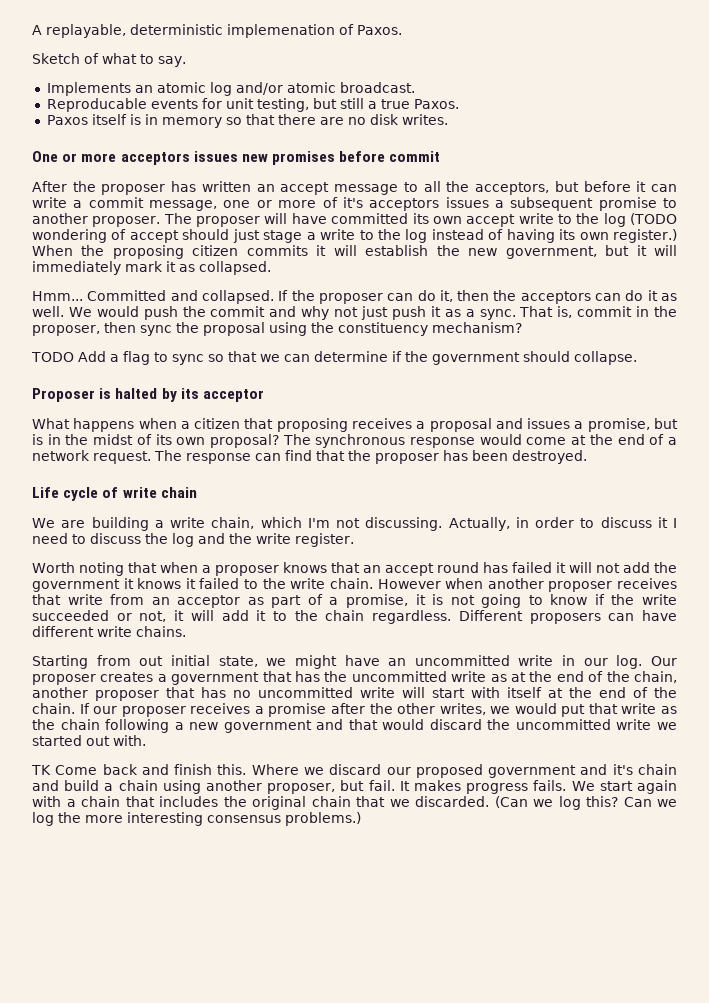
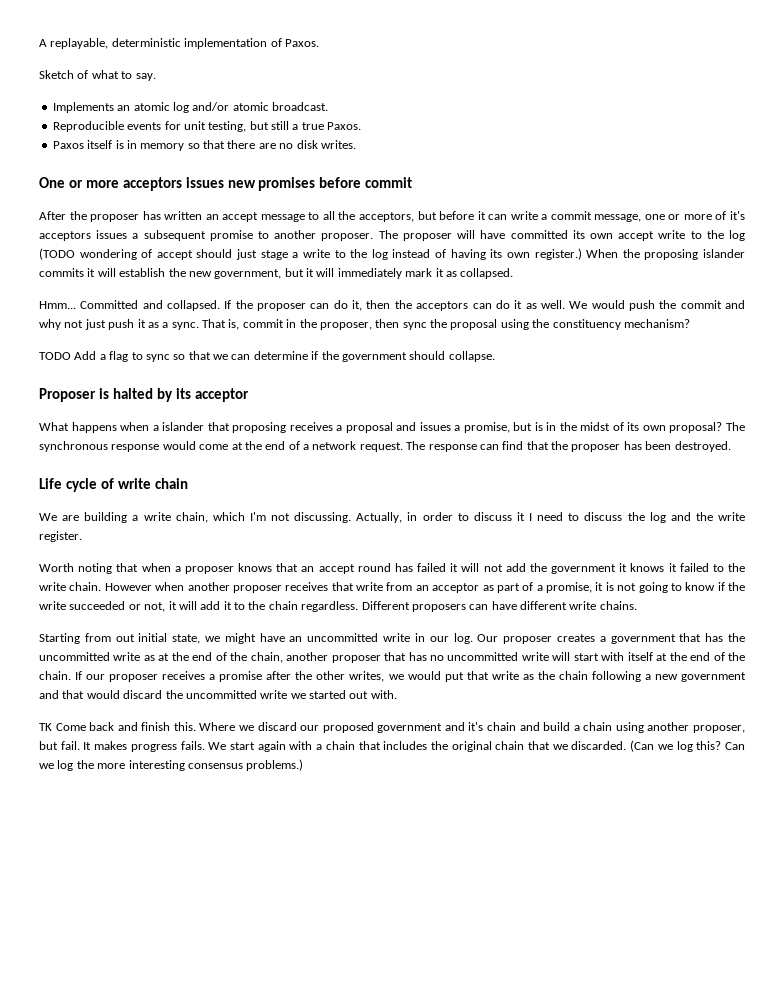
- A replayable, deterministic implemenation of Paxos.
+ A replayable, deterministic implementation of Paxos.
- Reproducable events for unit testing, but still a true Paxos.
+ Reproducible events for unit testing, but still a true Paxos.
- When the proposing citizen commits it will establish the new government, but it will immediately mark it as collapsed.
+ When the proposing islander commits it will establish the new government, but it will immediately mark it as collapsed.
- What happens when a citizen that proposing receives a proposal and issues a promise, but is in the midst of its own proposal?
+ What happens when a islander that proposing receives a proposal and issues a promise, but is in the midst of its own proposal?

